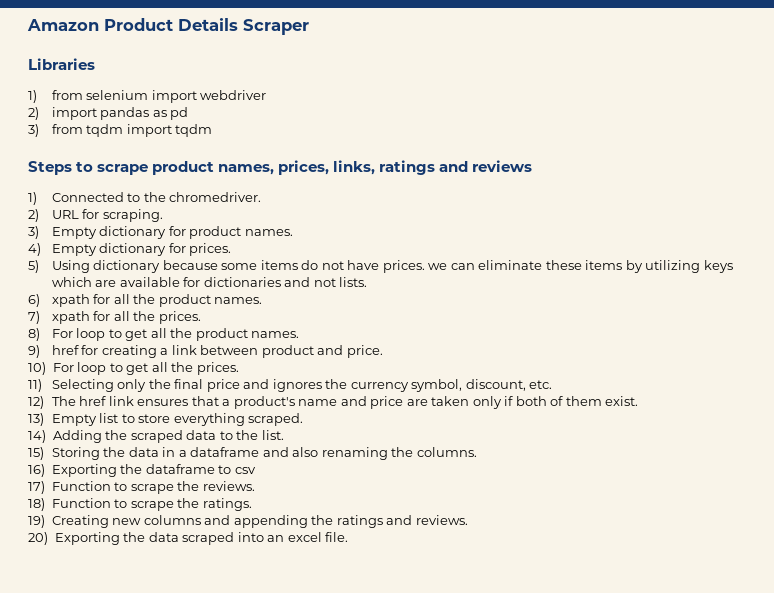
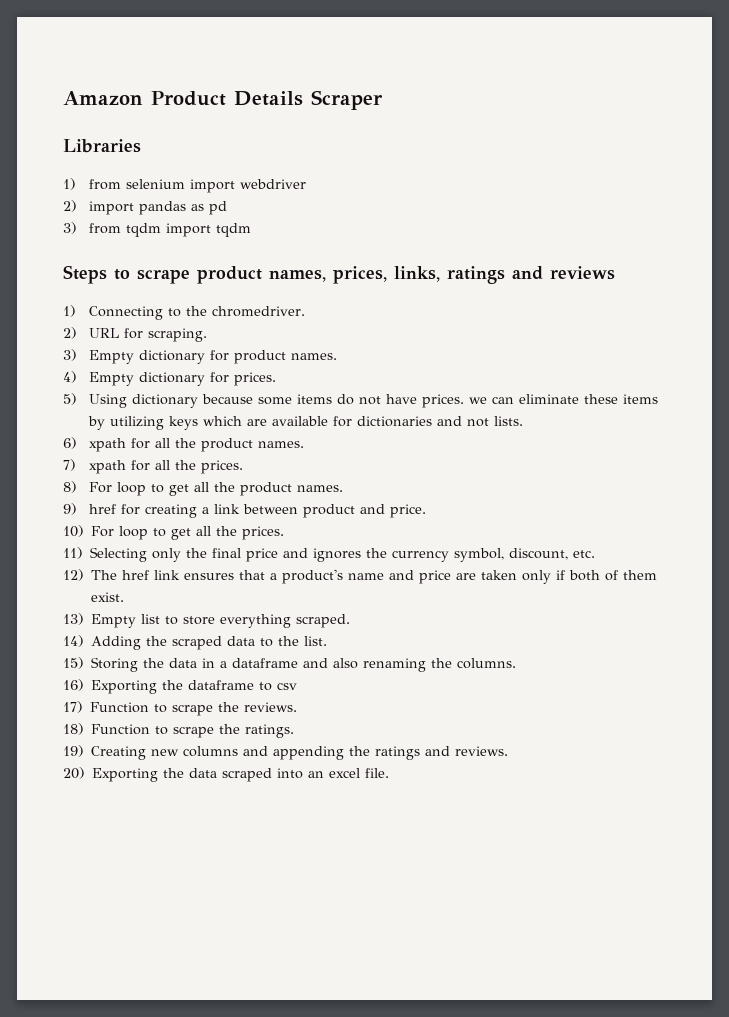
- 1) Connected to the chromedriver.
+ 1) Connecting to the chromedriver.

